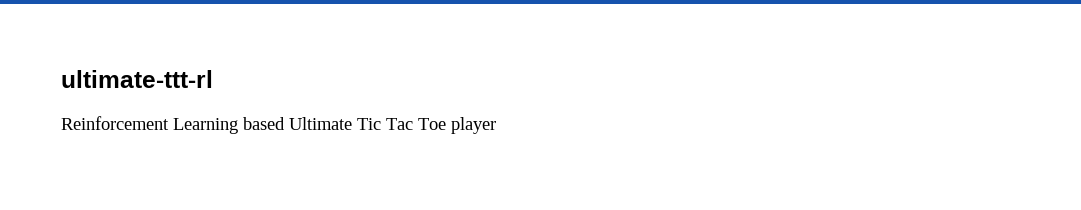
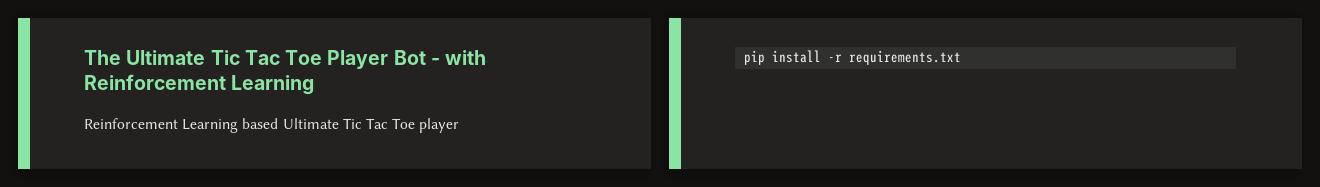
- ultimate-ttt-rl
+ The Ultimate Tic Tac Toe Player Bot - with Reinforcement Learning
+ pip install -r requirements.txt

